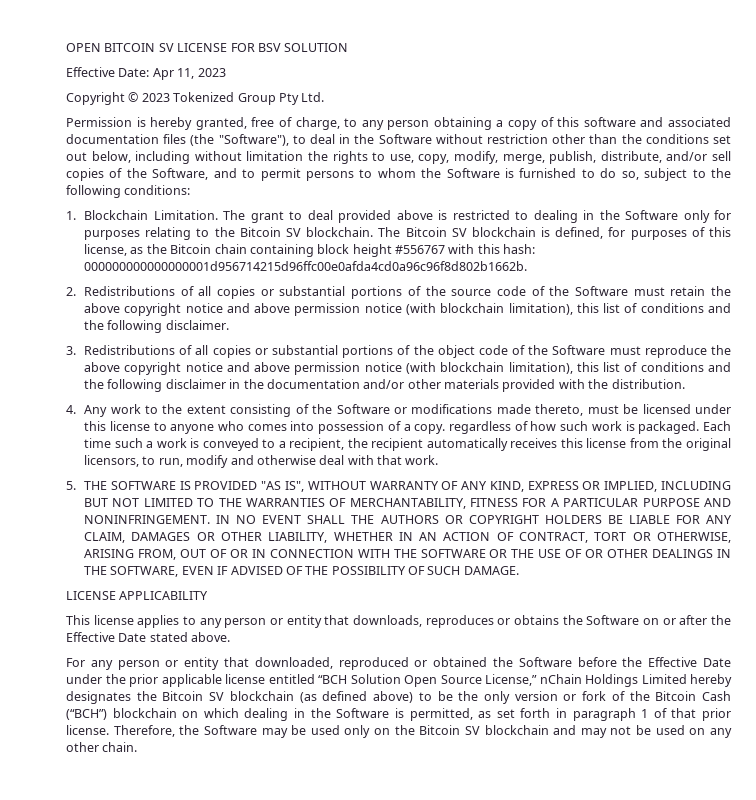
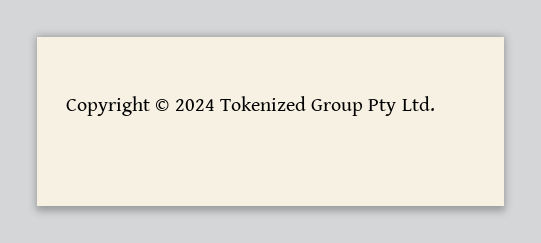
- OPEN BITCOIN SV LICENSE FOR BSV SOLUTION
- Effective Date: Apr 11, 2023
- Copyright © 2023 Tokenized Group Pty Ltd.
+ Copyright © 2024 Tokenized Group Pty Ltd.
- Permission is hereby granted, free of charge, to any person obtaining a copy of this software and associated documentation files (the "Software"), to deal in the Software without restriction other than the conditions set out below, including without limitation the rights to use, copy, modify, merge, publish, distribute, and/or sell copies of the Software, and to permit persons to whom the Software is furnished to do so, subject to the following conditions:
- 1. Blockchain Limitation. The grant to deal provided above is restricted to dealing in the Software only for purposes relating to the Bitcoin SV blockchain. The Bitcoin SV blockchain is defined, for purposes of this license, as the Bitcoin chain containing block height #556767 with this hash: 000000000000000001d956714215d96ffc00e0afda4cd0a96c96f8d802b1662b.
- 2. Redistributions of all copies or substantial portions of the source code of the Software must retain the above copyright notice and above permission notice (with blockchain limitation), this list of conditions and the following disclaimer.
- 3. Redistributions of all copies or substantial portions of the object code of the Software must reproduce the above copyright notice and above permission notice (with blockchain limitation), this list of conditions and the following disclaimer in the documentation and/or other materials provided with the distribution.
- 4. Any work to the extent consisting of the Software or modifications made thereto, must be licensed under this license to anyone who comes into possession of a copy. regardless of how such work is packaged. Each time such a work is conveyed to a recipient, the recipient automatically receives this license from the original licensors, to run, modify and otherwise deal with that work.
- 5. THE SOFTWARE IS PROVIDED "AS IS", WITHOUT WARRANTY OF ANY KIND, EXPRESS OR IMPLIED, INCLUDING BUT NOT LIMITED TO THE WARRANTIES OF MERCHANTABILITY, FITNESS FOR A PARTICULAR PURPOSE AND NONINFRINGEMENT. IN NO EVENT SHALL THE AUTHORS OR COPYRIGHT HOLDERS BE LIABLE FOR ANY CLAIM, DAMAGES OR OTHER LIABILITY, WHETHER IN AN ACTION OF CONTRACT, TORT OR OTHERWISE, ARISING FROM, OUT OF OR IN CONNECTION WITH THE SOFTWARE OR THE USE OF OR OTHER DEALINGS IN THE SOFTWARE, EVEN IF ADVISED OF THE POSSIBILITY OF SUCH DAMAGE.
- LICENSE APPLICABILITY
- This license applies to any person or entity that downloads, reproduces or obtains the Software on or after the Effective Date stated above.
- For any person or entity that downloaded, reproduced or obtained the Software before the Effective Date under the prior applicable license entitled “BCH Solution Open Source License,” nChain Holdings Limited hereby designates the Bitcoin SV blockchain (as defined above) to be the only version or fork of the Bitcoin Cash (“BCH”) blockchain on which dealing in the Software is permitted, as set forth in paragraph 1 of that prior license. Therefore, the Software may be used only on the Bitcoin SV blockchain and may not be used on any other chain.

